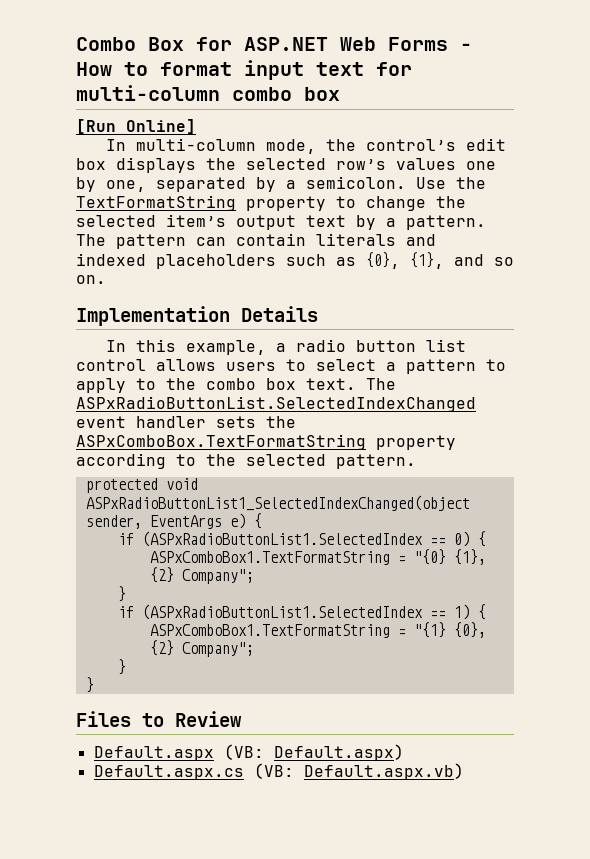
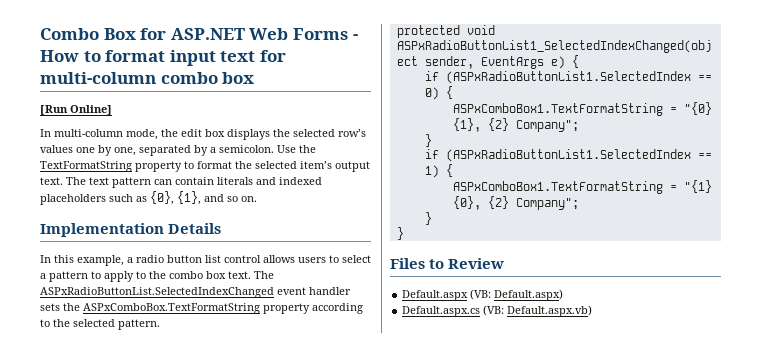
- In multi-column mode, the control’s edit box displays the selected row’s values one by one, separated by a semicolon.
+ In multi-column mode, the edit box displays the selected row’s values one by one, separated by a semicolon.
- Use the TextFormatString property to change the selected item’s output text by a pattern. The pattern can contain literals and indexed placeholders such as {0}, {1}, and so on.
+ Use the TextFormatString property to format the selected item’s output text. The text pattern can contain literals and indexed placeholders such as {0}, {1}, and so on.

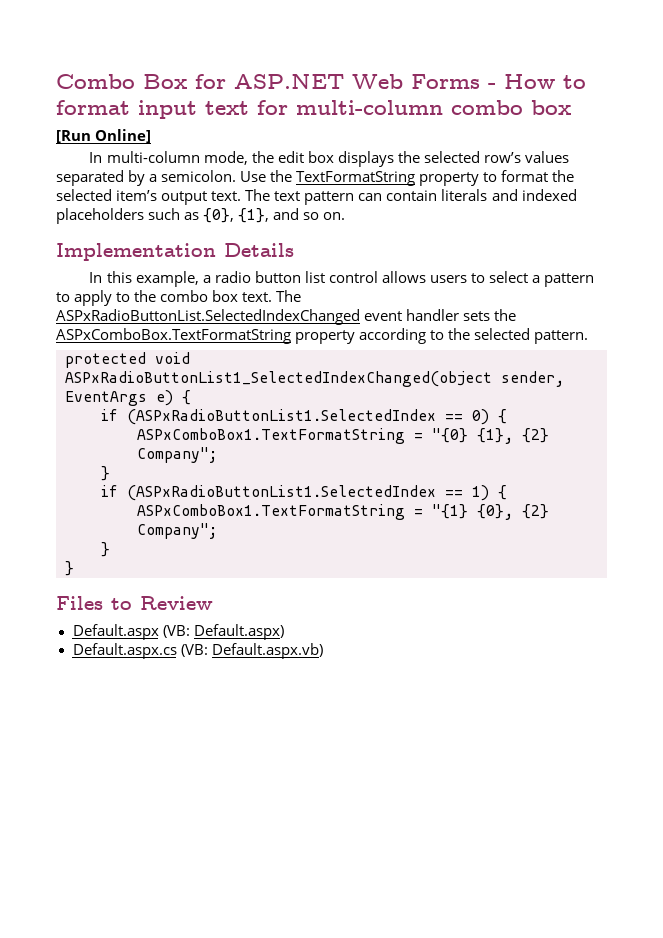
- In multi-column mode, the edit box displays the selected row’s values one by one, separated by a semicolon.
+ In multi-column mode, the edit box displays the selected row’s values separated by a semicolon.

